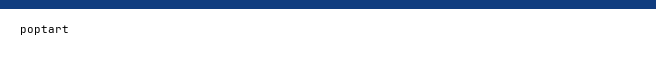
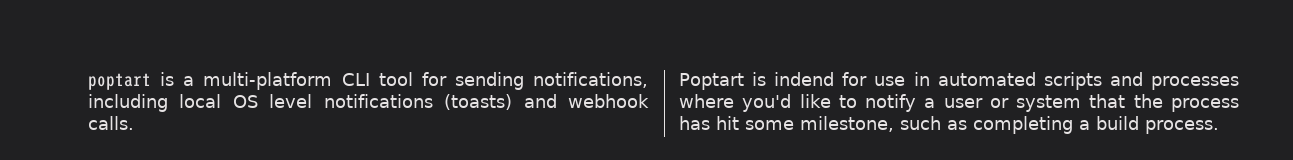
- poptart
+ poptart is a multi-platform CLI tool for sending notifications, including local OS level notifications (toasts) and webhook calls.
+ Poptart is indend for use in automated scripts and processes where you'd like to notify a user or system that the process has hit some milestone, such as completing a build process.

